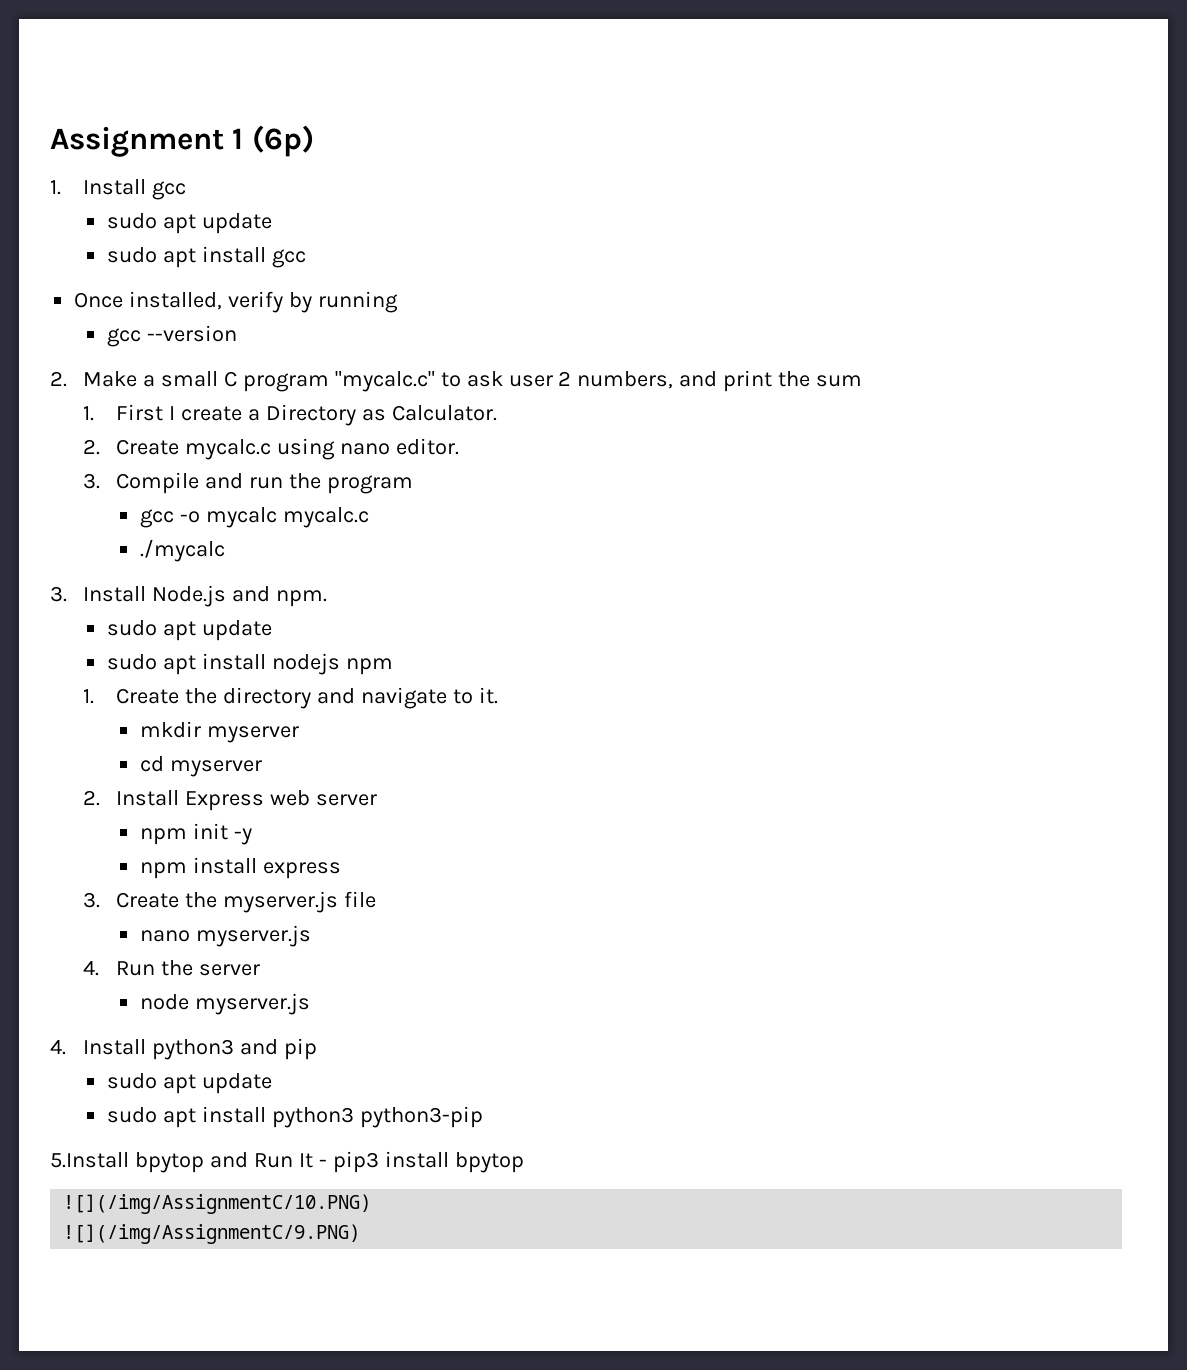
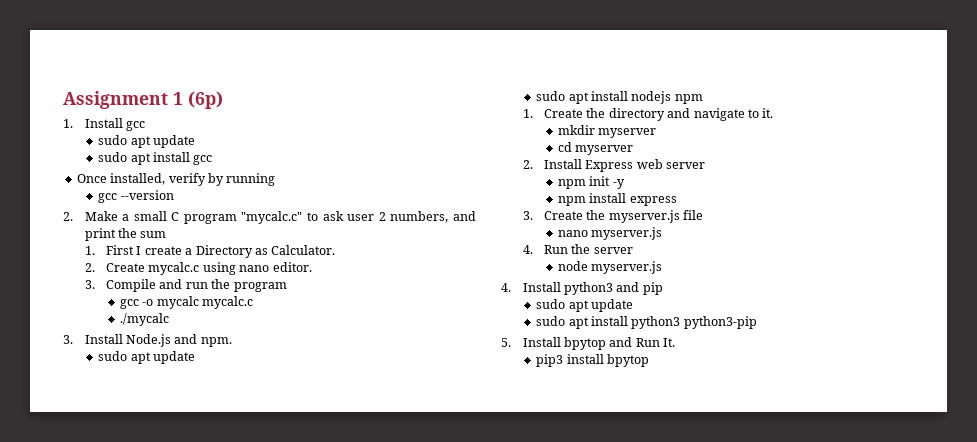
- 5.Install bpytop and Run It - pip3 install bpytop
+ 5. Install bpytop and Run It.
+ pip3 install bpytop
- ![](/img/AssignmentC/10.PNG)
- ![](/img/AssignmentC/9.PNG)

